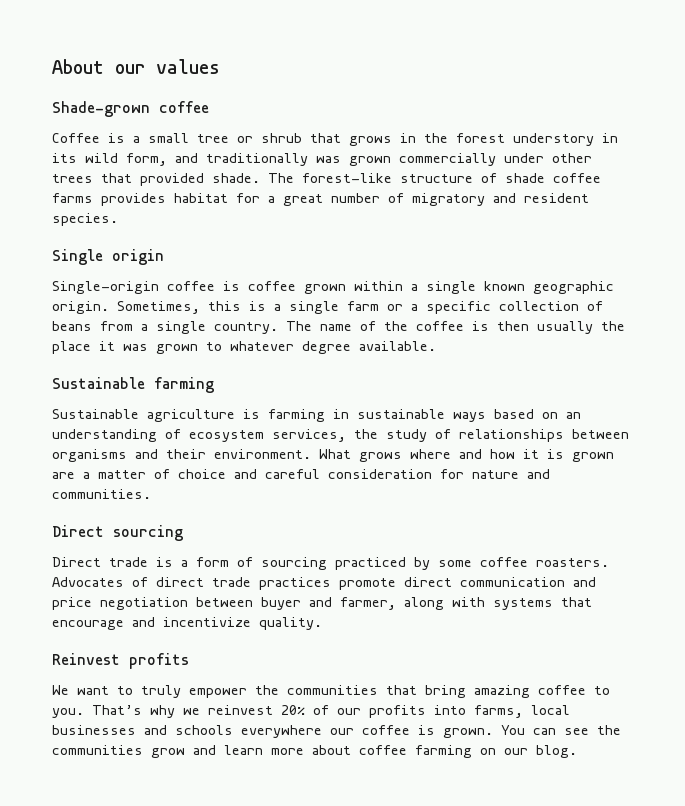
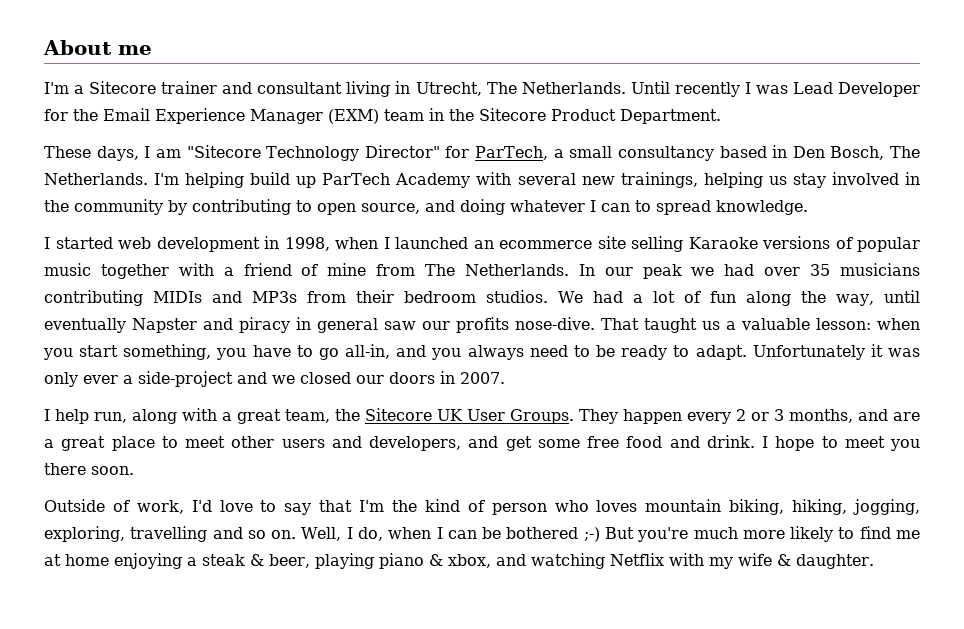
- About our values
- Shade-grown coffee
- Coffee is a small tree or shrub that grows in the forest understory in its wild form, and traditionally was grown commercially under other trees that provided shade. The forest-like structure of shade coffee farms provides habitat for a great number of migratory and resident species.
- Single origin
- Single-origin coffee is coffee grown within a single known geographic origin. Sometimes, this is a single farm or a specific collection of beans from a single country. The name of the coffee is then usually the place it was grown to whatever degree available.
- Sustainable farming
- Sustainable agriculture is farming in sustainable ways based on an understanding of ecosystem services, the study of relationships between organisms and their environment. What grows where and how it is grown are a matter of choice and careful consideration for nature and communities.
- Direct sourcing
- Direct trade is a form of sourcing practiced by some coffee roasters. Advocates of direct trade practices promote direct communication and price negotiation between buyer and farmer, along with systems that encourage and incentivize quality.
- Reinvest profits
- We want to truly empower the communities that bring amazing coffee to you. That’s why we reinvest 20% of our profits into farms, local businesses and schools everywhere our coffee is grown. You can see the communities grow and learn more about coffee farming on our blog.
+ About me
+ I'm a Sitecore trainer and consultant living in Utrecht, The Netherlands. Until recently I was Lead Developer for the Email Experience Manager (EXM) team in the Sitecore Product Department.
+ These days, I am "Sitecore Technology Director" for ParTech, a small consultancy based in Den Bosch, The Netherlands. I'm helping build up ParTech Academy with several new trainings, helping us stay involved in the community by contributing to open source, and doing whatever I can to spread knowledge.
+ I started web development in 1998, when I launched an ecommerce site selling Karaoke versions of popular music together with a friend of mine from The Netherlands. In our peak we had over 35 musicians contributing MIDIs and MP3s from their bedroom studios. We had a lot of fun along the way, until eventually Napster and piracy in general saw our profits nose-dive. That taught us a valuable lesson: when you start something, you have to go all-in, and you always need to be ready to adapt. Unfortunately it was only ever a side-project and we closed our doors in 2007.
+ I help run, along with a great team, the Sitecore UK User Groups. They happen every 2 or 3 months, and are a great place to meet other users and developers, and get some free food and drink. I hope to meet you there soon.
+ Outside of work, I'd love to say that I'm the kind of person who loves mountain biking, hiking, jogging, exploring, travelling and so on. Well, I do, when I can be bothered ;-) But you're much more likely to find me at home enjoying a steak & beer, playing piano & xbox, and watching Netflix with my wife & daughter.

